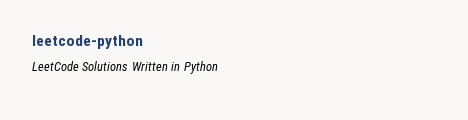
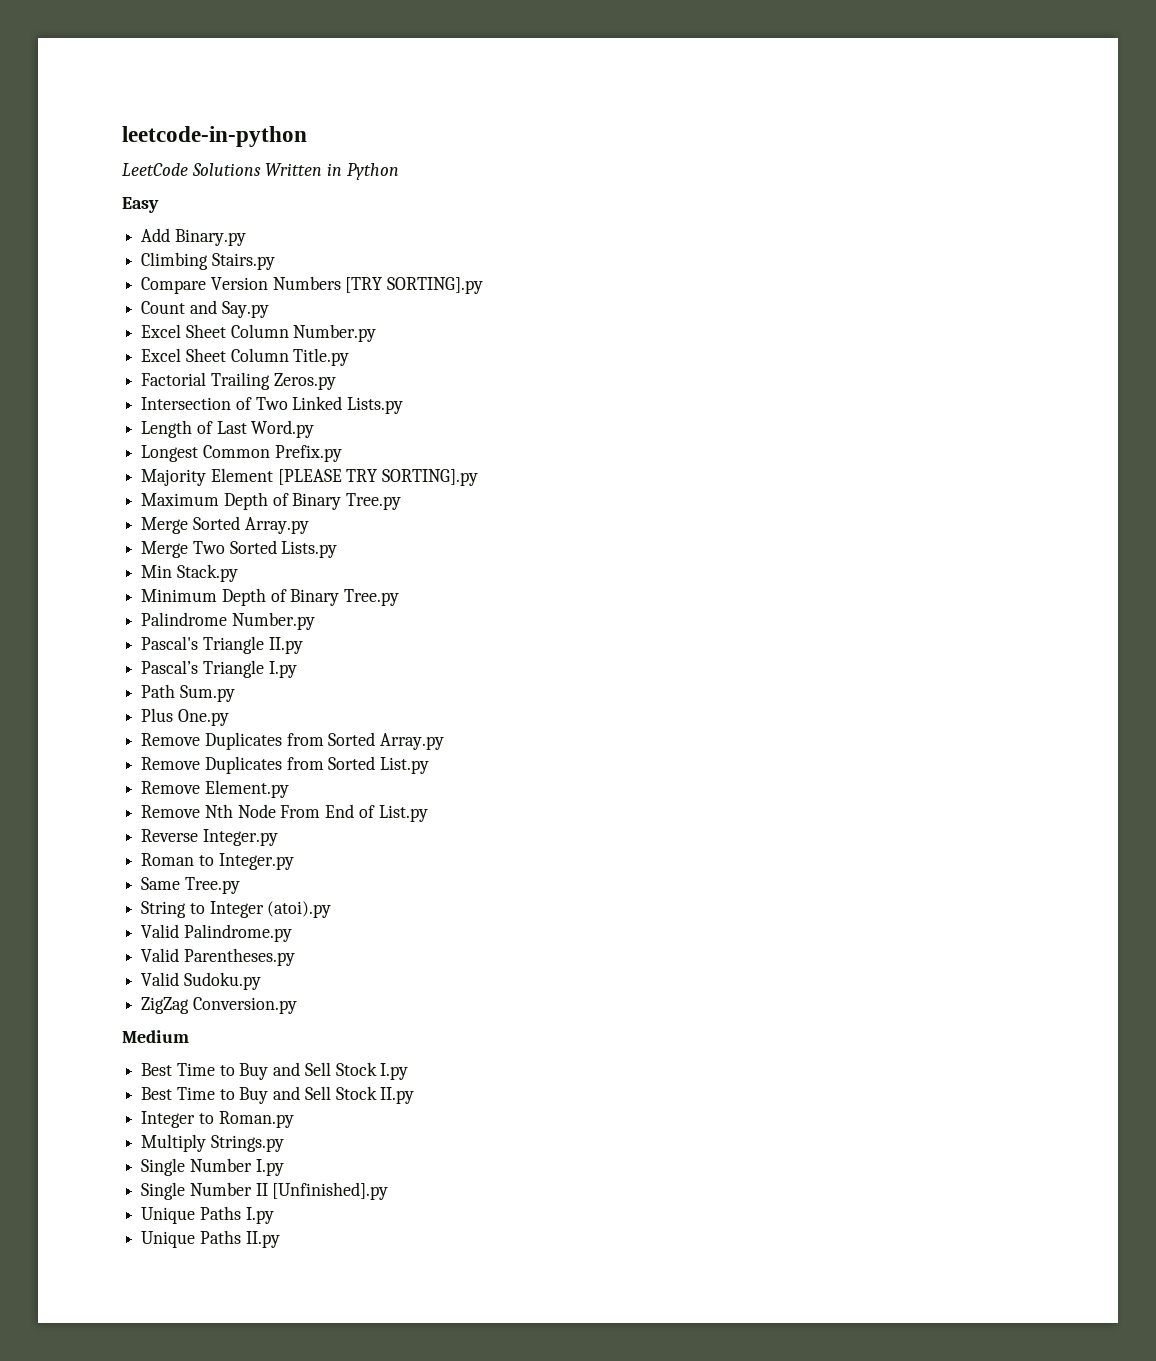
- leetcode-python
+ leetcode-in-python
+ Easy
+ Add Binary.py
+ Climbing Stairs.py
+ Compare Version Numbers [TRY SORTING].py
+ Count and Say.py
+ Excel Sheet Column Number.py
+ Excel Sheet Column Title.py
+ Factorial Trailing Zeros.py
+ Intersection of Two Linked Lists.py
+ Length of Last Word.py
+ Longest Common Prefix.py
+ Majority Element [PLEASE TRY SORTING].py
+ Maximum Depth of Binary Tree.py
+ Merge Sorted Array.py
+ Merge Two Sorted Lists.py
+ Min Stack.py
+ Minimum Depth of Binary Tree.py
+ Palindrome Number.py
+ Pascal's Triangle II.py
+ Pascal’s Triangle I.py
+ Path Sum.py
+ Plus One.py
+ Remove Duplicates from Sorted Array.py
+ Remove Duplicates from Sorted List.py
+ Remove Element.py
+ Remove Nth Node From End of List.py
+ Reverse Integer.py
+ Roman to Integer.py
+ Same Tree.py
+ String to Integer (atoi).py
+ Valid Palindrome.py
+ Valid Parentheses.py
+ Valid Sudoku.py
+ ZigZag Conversion.py
+ Medium
+ Best Time to Buy and Sell Stock I.py
+ Best Time to Buy and Sell Stock II.py
+ Integer to Roman.py
+ Multiply Strings.py
+ Single Number I.py
+ Single Number II [Unfinished].py
+ Unique Paths I.py
+ Unique Paths II.py

